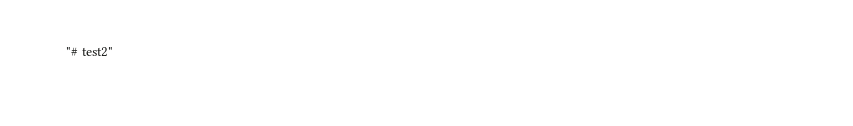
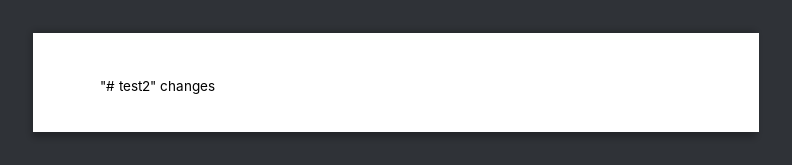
- "# test2"
+ "# test2" changes

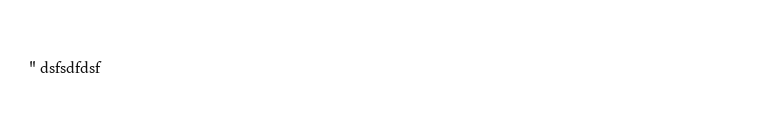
- "# test2" changes
+ " dsfsdfdsf

